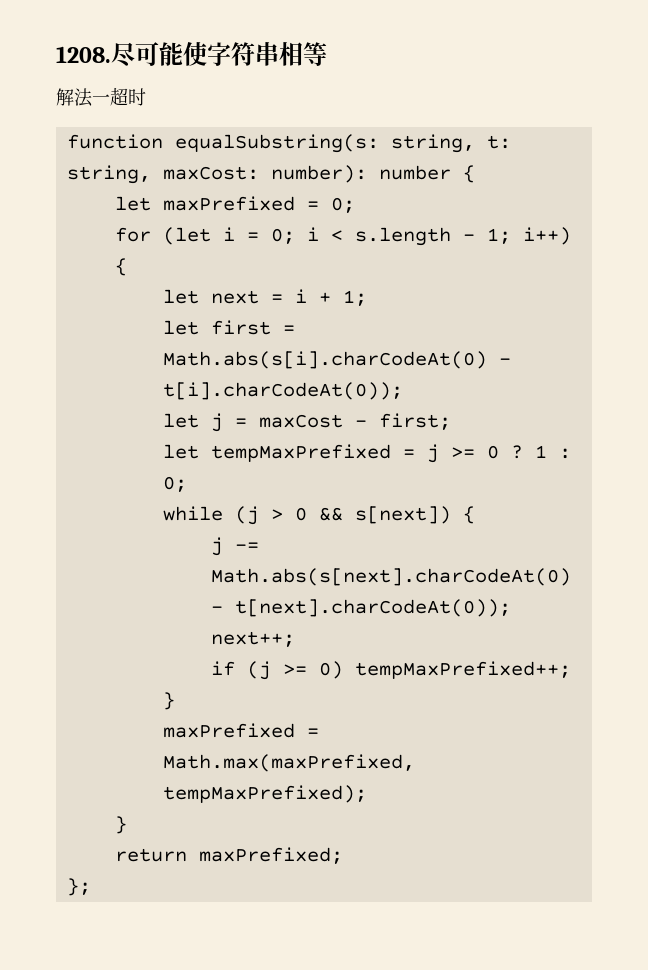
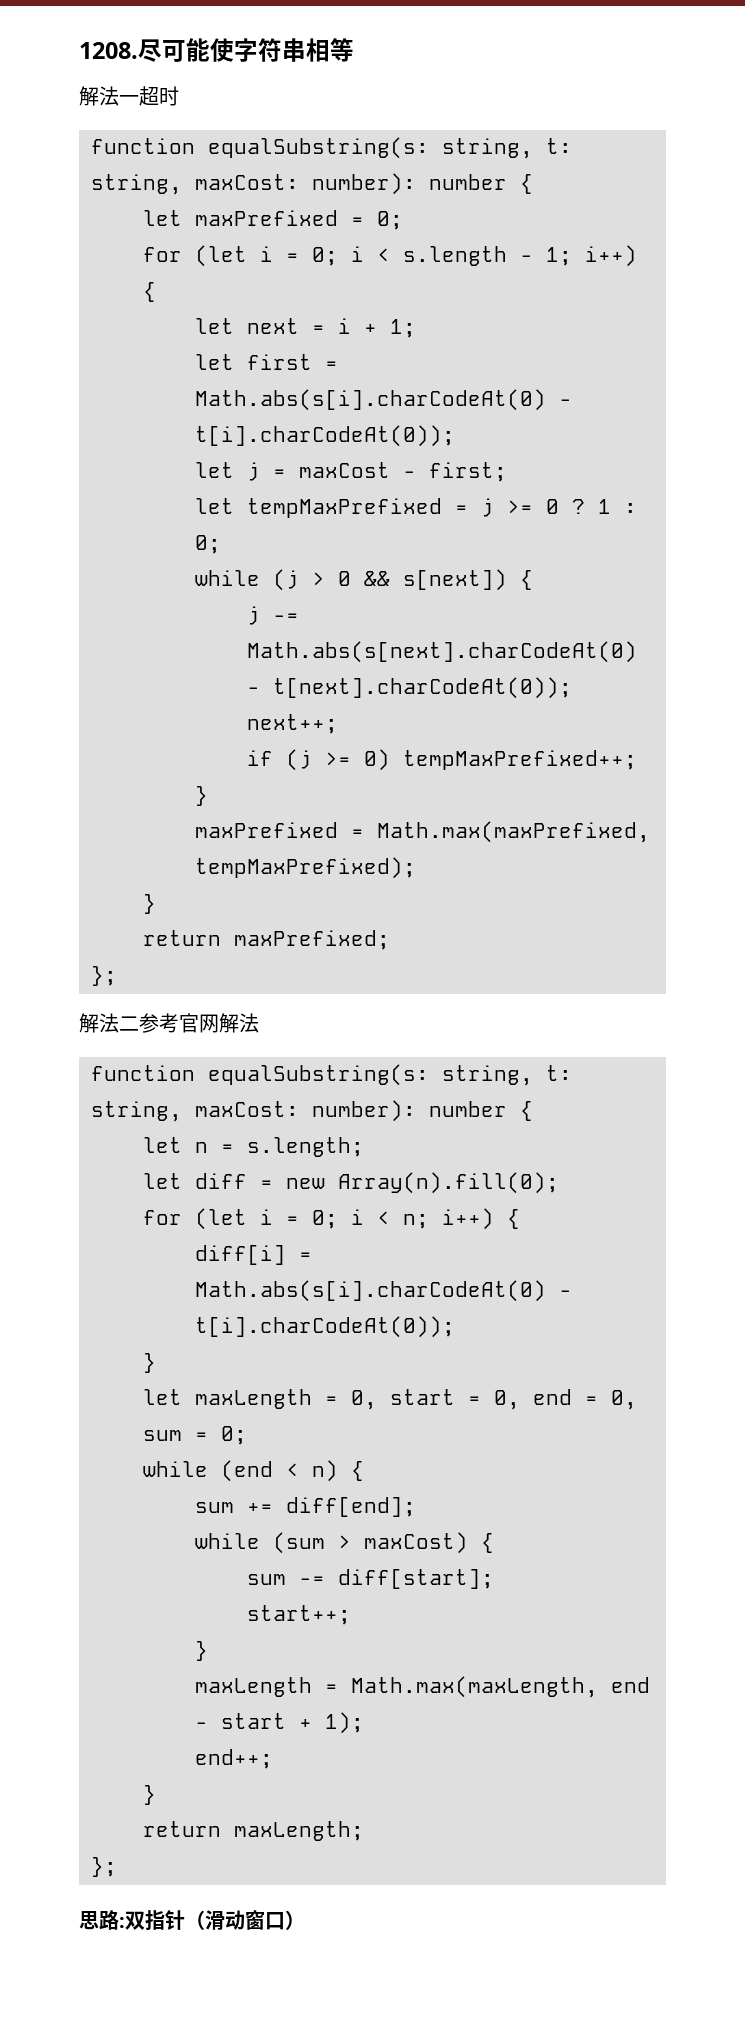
+ 解法二参考官网解法
+ function equalSubstring(s: string, t: string, maxCost: number): number {
+ let n = s.length;
+ let diff = new Array(n).fill(0);
+ for (let i = 0; i < n; i++) {
+ diff[i] = Math.abs(s[i].charCodeAt(0) - t[i].charCodeAt(0));
+ }
+ let maxLength = 0, start = 0, end = 0, sum = 0;
+ while (end < n) {
+ sum += diff[end];
+ while (sum > maxCost) {
+ sum -= diff[start];
+ start++;
+ }
+ maxLength = Math.max(maxLength, end - start + 1);
+ end++;
+ }
+ return maxLength;
+ };
+ 思路:双指针（滑动窗口）

